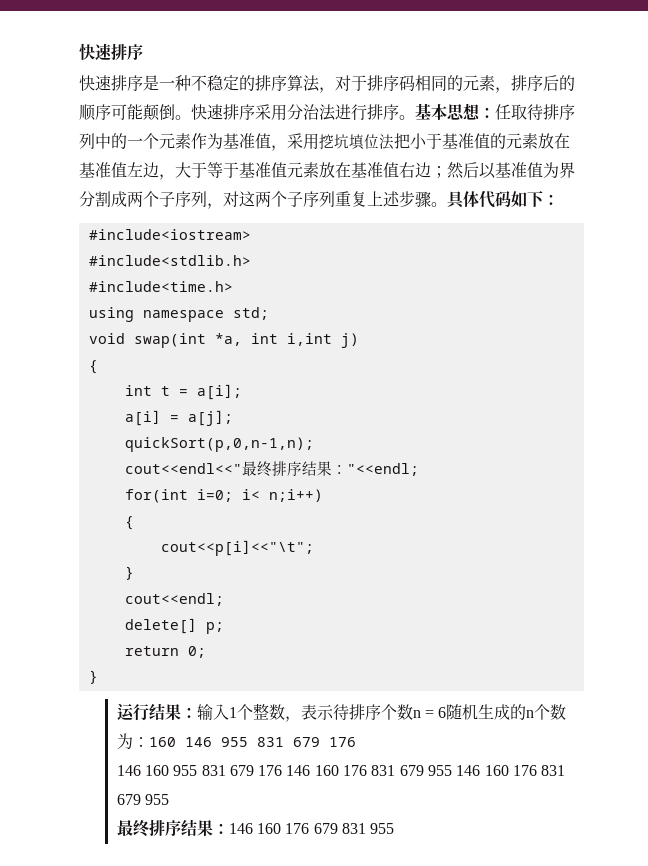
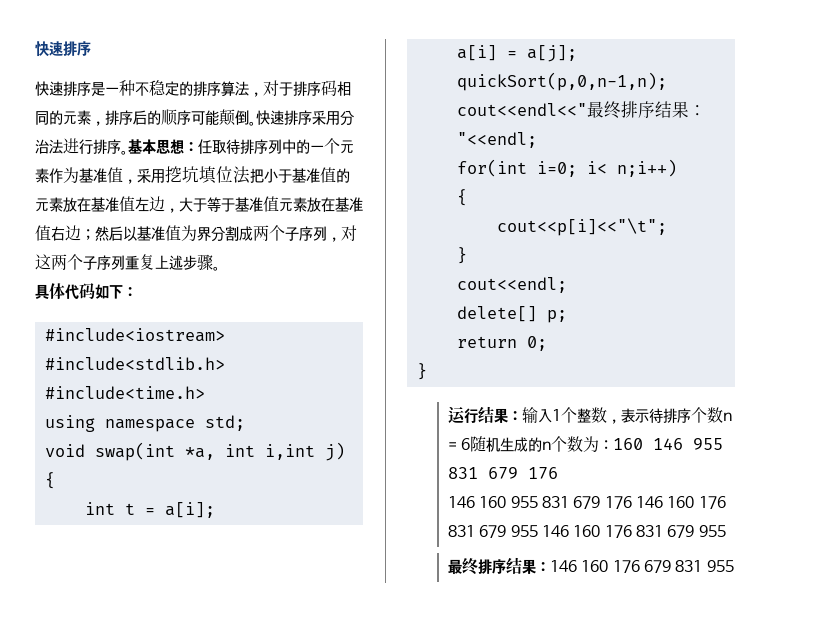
- 基本思想：任取待排序列中的一个元素作为基准值，采用挖坑填位法把小于基准值的元素放在基准值左边，大于等于基准值元素放在基准值右边；然后以基准值为界分割成两个子序列，对这两个子序列重复上述步骤。具体代码如下：
+ 基本思想：任取待排序列中的一个元素作为基准值，采用挖坑填位法把小于基准值的元素放在基准值左边，大于等于基准值元素放在基准值右边；然后以基准值为界分割成两个子序列，对这两个子序列重复上述步骤。
+ 具体代码如下：

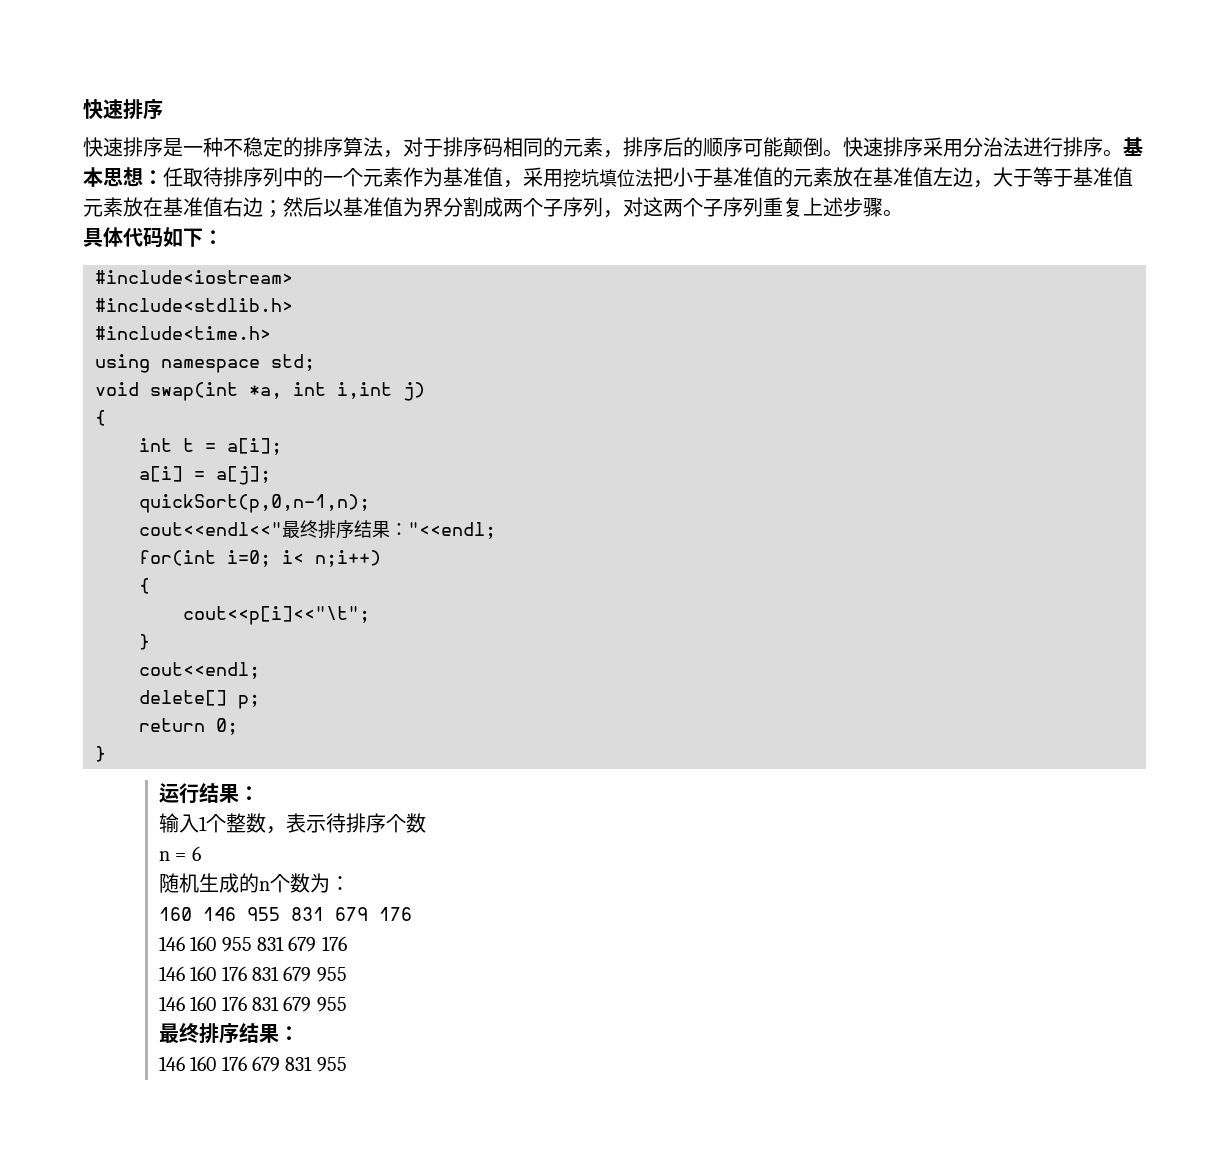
- 运行结果：输入1个整数，表示待排序个数n = 6随机生成的n个数为：160 146 955 831 679 176
+ 运行结果：
+ 输入1个整数，表示待排序个数
+ n = 6
+ 随机生成的n个数为：
+ 160 146 955 831 679 176
- 146 160 955 831 679 176 146 160 176 831 679 955 146 160 176 831 679 955
- 最终排序结果：146 160 176 679 831 955
+ 146 160 955 831 679 176
+ 146 160 176 831 679 955
+ 146 160 176 831 679 955
+ 最终排序结果：
+ 146 160 176 679 831 955

